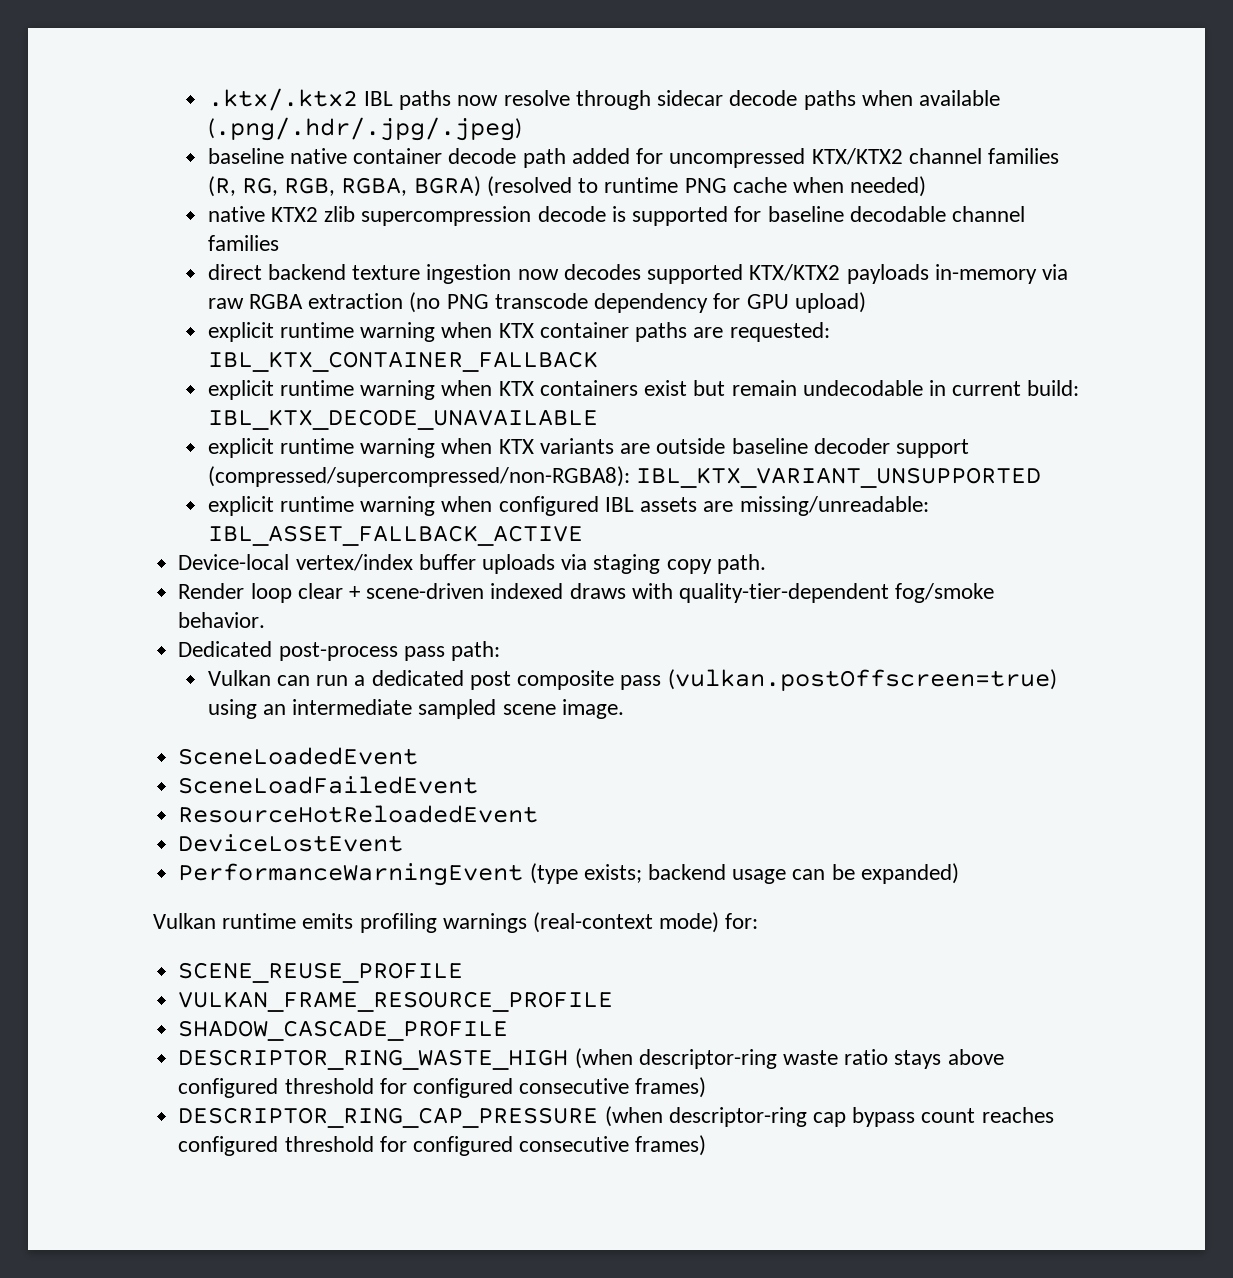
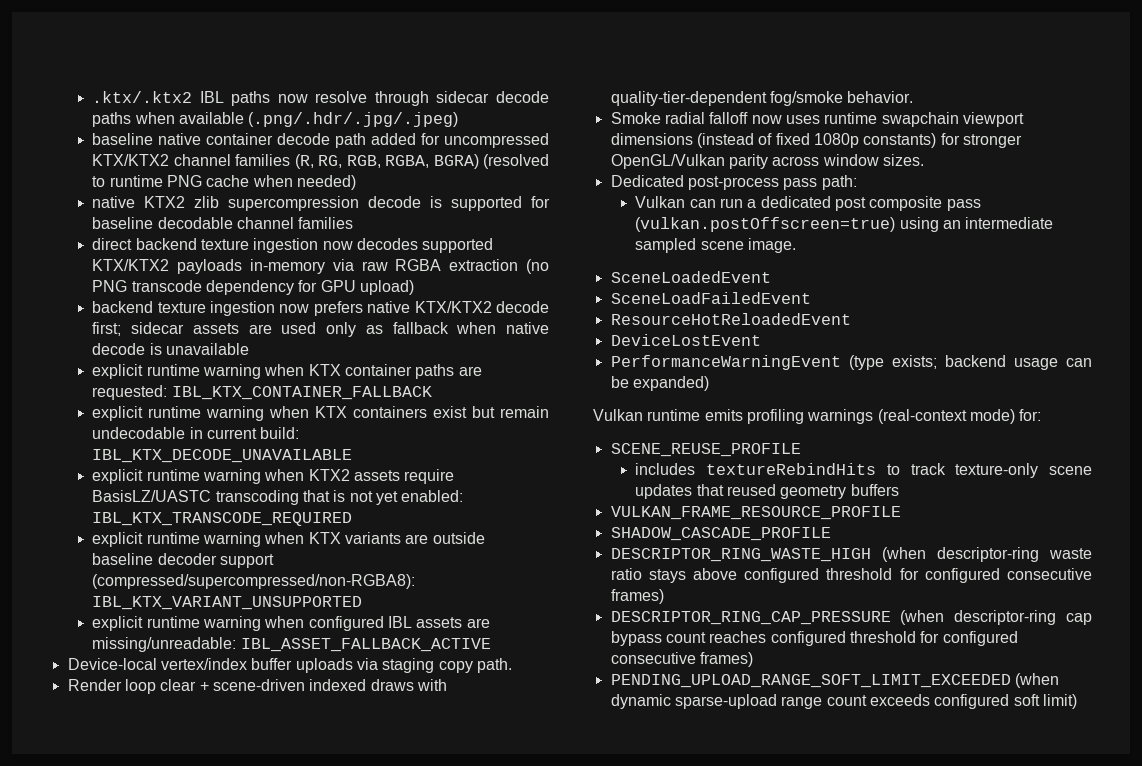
+ backend texture ingestion now prefers native KTX/KTX2 decode first; sidecar assets are used only as fallback when native decode is unavailable
+ explicit runtime warning when KTX2 assets require BasisLZ/UASTC transcoding that is not yet enabled: IBL_KTX_TRANSCODE_REQUIRED
+ Smoke radial falloff now uses runtime swapchain viewport dimensions (instead of fixed 1080p constants) for stronger OpenGL/Vulkan parity across window sizes.
+ includes textureRebindHits to track texture-only scene updates that reused geometry buffers
+ PENDING_UPLOAD_RANGE_SOFT_LIMIT_EXCEEDED (when dynamic sparse-upload range count exceeds configured soft limit)

